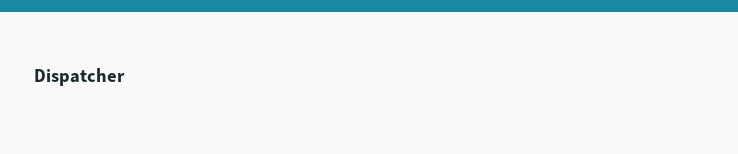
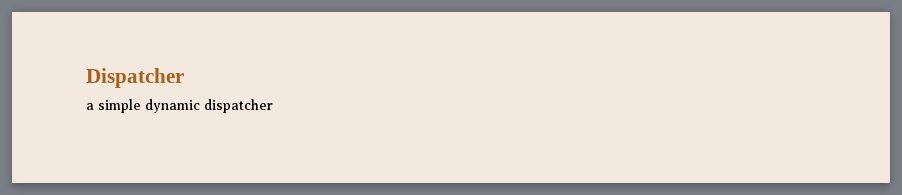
+ a simple dynamic dispatcher

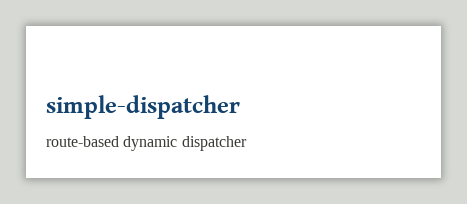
- Dispatcher
- a simple dynamic dispatcher
+ simple-dispatcher
+ route-based dynamic dispatcher

